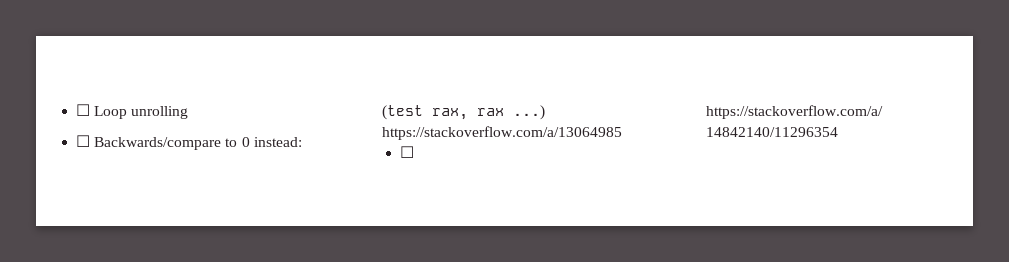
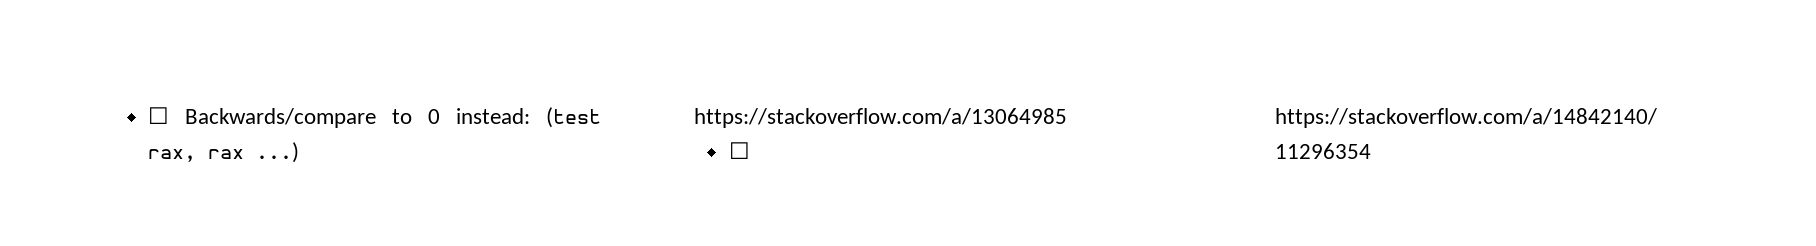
- ☐ Loop unrolling

